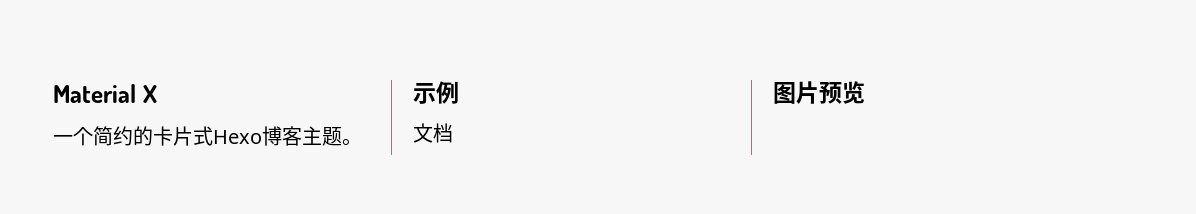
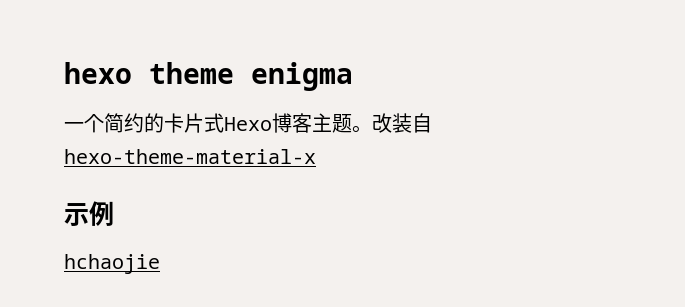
- Material X
+ hexo theme enigma
+ 改装自hexo-theme-material-x
- 文档
- 图片预览
+ hchaojie

